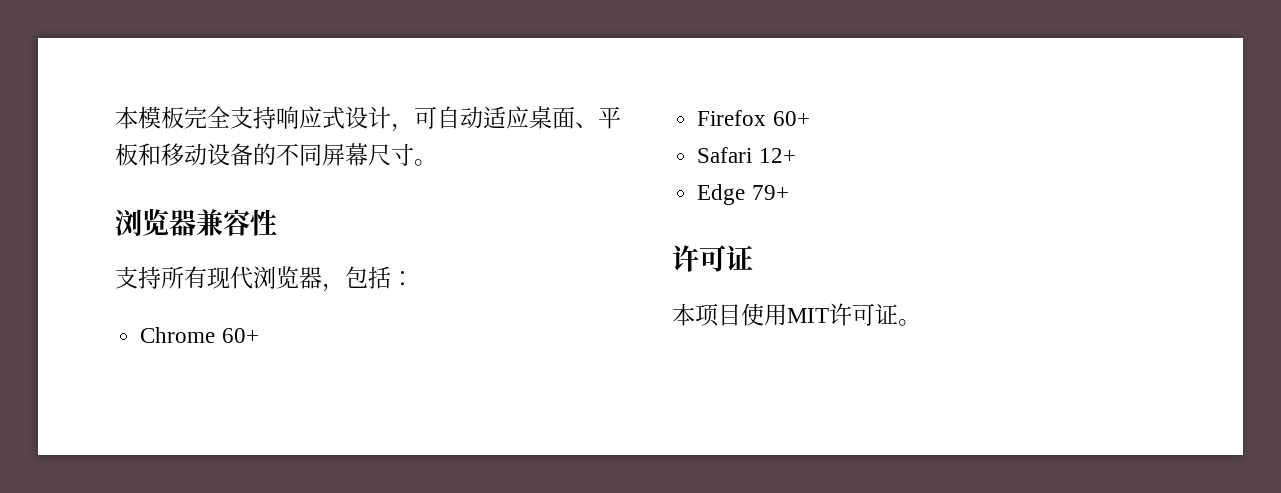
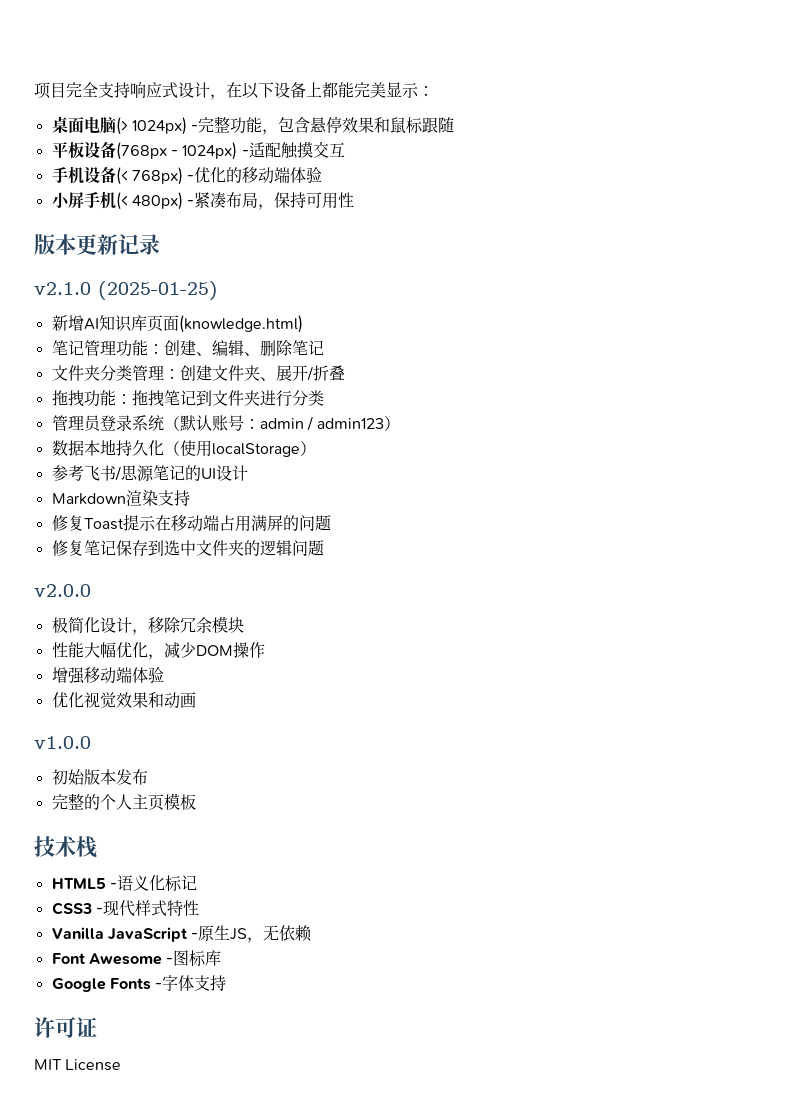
- 本模板完全支持响应式设计，可自动适应桌面、平板和移动设备的不同屏幕尺寸。
- 浏览器兼容性
- 支持所有现代浏览器，包括：
- Chrome 60+
- Firefox 60+
- Safari 12+
- Edge 79+
+ 项目完全支持响应式设计，在以下设备上都能完美显示：
+ 桌面电脑(> 1024px) -完整功能，包含悬停效果和鼠标跟随
+ 平板设备(768px - 1024px) -适配触摸交互
+ 手机设备(< 768px) -优化的移动端体验
+ 小屏手机(< 480px) -紧凑布局，保持可用性
+ 版本更新记录
+ v2.1.0 (2025-01-25)
+ 新增AI知识库页面(knowledge.html)
+ 笔记管理功能：创建、编辑、删除笔记
+ 文件夹分类管理：创建文件夹、展开/折叠
+ 拖拽功能：拖拽笔记到文件夹进行分类
+ 管理员登录系统（默认账号：admin / admin123）
+ 数据本地持久化（使用localStorage）
+ 参考飞书/思源笔记的UI设计
+ Markdown渲染支持
+ 修复Toast提示在移动端占用满屏的问题
+ 修复笔记保存到选中文件夹的逻辑问题
+ v2.0.0
+ 极简化设计，移除冗余模块
+ 性能大幅优化，减少DOM操作
+ 增强移动端体验
+ 优化视觉效果和动画
+ v1.0.0
+ 初始版本发布
+ 完整的个人主页模板
+ 技术栈
+ HTML5 -语义化标记
+ CSS3 -现代样式特性
+ Vanilla JavaScript -原生JS，无依赖
+ Font Awesome -图标库
+ Google Fonts -字体支持
  许可证
- 本项目使用MIT许可证。
+ MIT License

